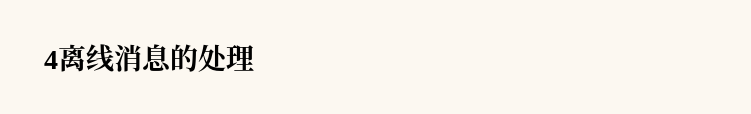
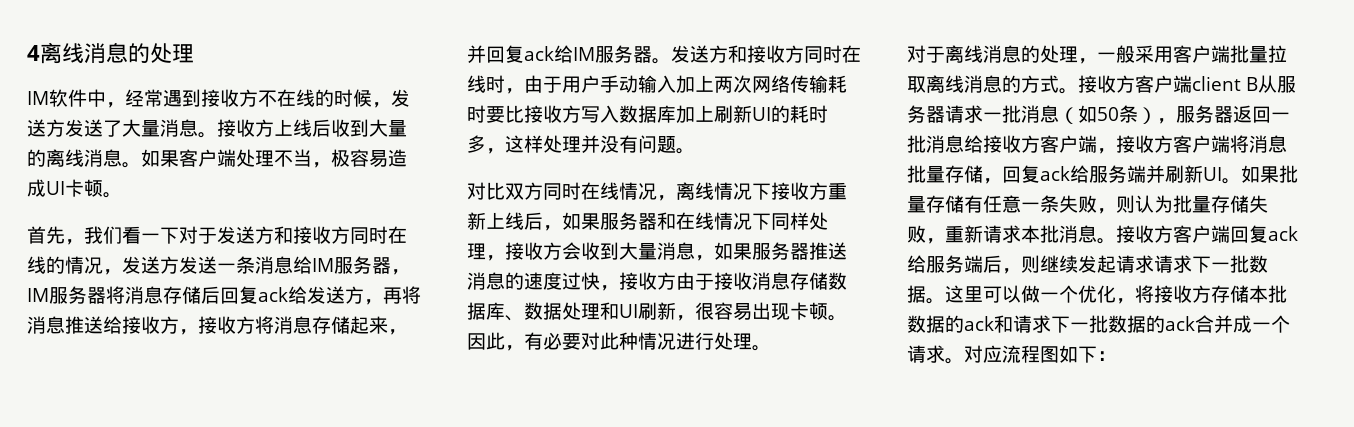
+ IM软件中，经常遇到接收方不在线的时候，发送方发送了大量消息。接收方上线后收到大量的离线消息。如果客户端处理不当，极容易造成UI卡顿。
+ 首先，我们看一下对于发送方和接收方同时在线的情况，发送方发送一条消息给IM服务器，IM服务器将消息存储后回复ack给发送方，再将消息推送给接收方，接收方将消息存储起来，并回复ack给IM服务器。发送方和接收方同时在线时，由于用户手动输入加上两次网络传输耗时要比接收方写入数据库加上刷新UI的耗时多，这样处理并没有问题。
+ 对比双方同时在线情况，离线情况下接收方重新上线后，如果服务器和在线情况下同样处理，接收方会收到大量消息，如果服务器推送消息的速度过快，接收方由于接收消息存储数据库、数据处理和UI刷新，很容易出现卡顿。因此，有必要对此种情况进行处理。
+ 对于离线消息的处理，一般采用客户端批量拉取离线消息的方式。接收方客户端client B从服务器请求一批消息（如50条），服务器返回一批消息给接收方客户端，接收方客户端将消息批量存储，回复ack给服务端并刷新UI。如果批量存储有任意一条失败，则认为批量存储失败，重新请求本批消息。接收方客户端回复ack给服务端后，则继续发起请求请求下一批数据。这里可以做一个优化，将接收方存储本批数据的ack和请求下一批数据的ack合并成一个请求。对应流程图如下：

